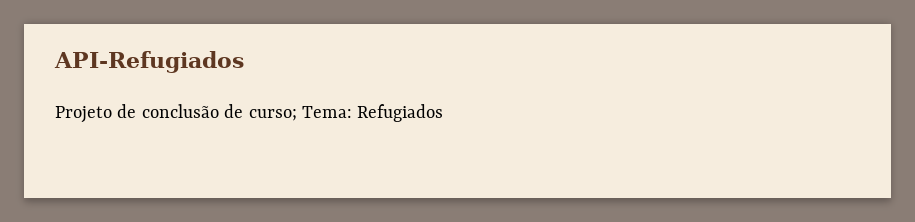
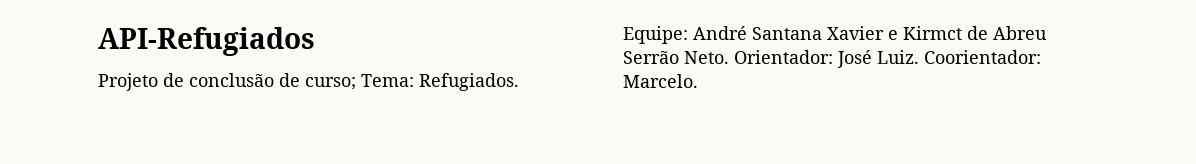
- Projeto de conclusão de curso; Tema: Refugiados
+ Projeto de conclusão de curso; Tema: Refugiados. Equipe: André Santana Xavier e Kirmct de Abreu Serrão Neto. Orientador: José Luiz. Coorientador: Marcelo.

